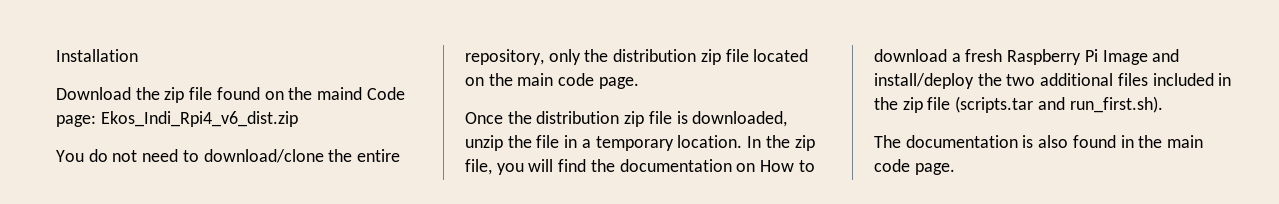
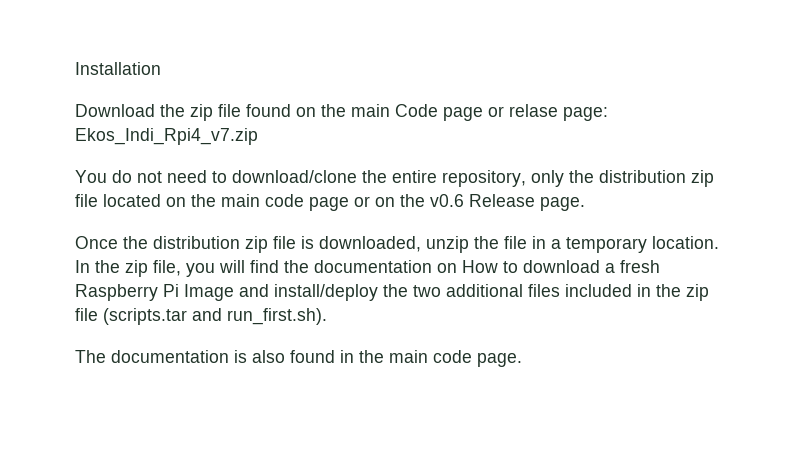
- Download the zip file found on the maind Code page: Ekos_Indi_Rpi4_v6_dist.zip
+ Download the zip file found on the main Code page or relase page: Ekos_Indi_Rpi4_v7.zip
- You do not need to download/clone the entire repository, only the distribution zip file located on the main code page.
+ You do not need to download/clone the entire repository, only the distribution zip file located on the main code page or on the v0.6 Release page.

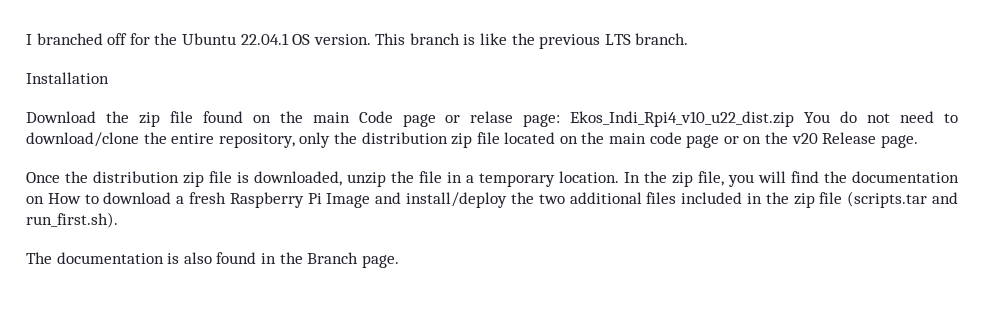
+ I branched off for the Ubuntu 22.04.1 OS version. This branch is like the previous LTS branch.
- Download the zip file found on the main Code page or relase page: Ekos_Indi_Rpi4_v7.zip
- You do not need to download/clone the entire repository, only the distribution zip file located on the main code page or on the v0.6 Release page.
+ Download the zip file found on the main Code page or relase page: Ekos_Indi_Rpi4_v10_u22_dist.zip You do not need to download/clone the entire repository, only the distribution zip file located on the main code page or on the v20 Release page.
- The documentation is also found in the main code page.
+ The documentation is also found in the Branch page.

